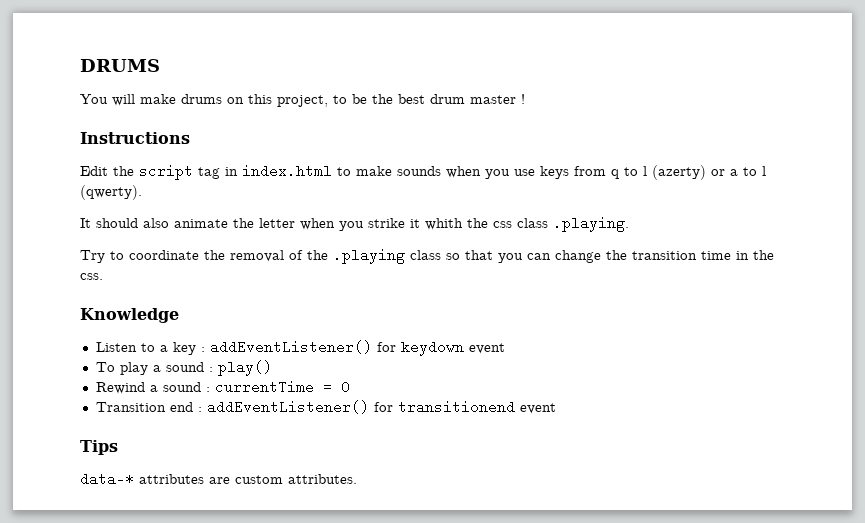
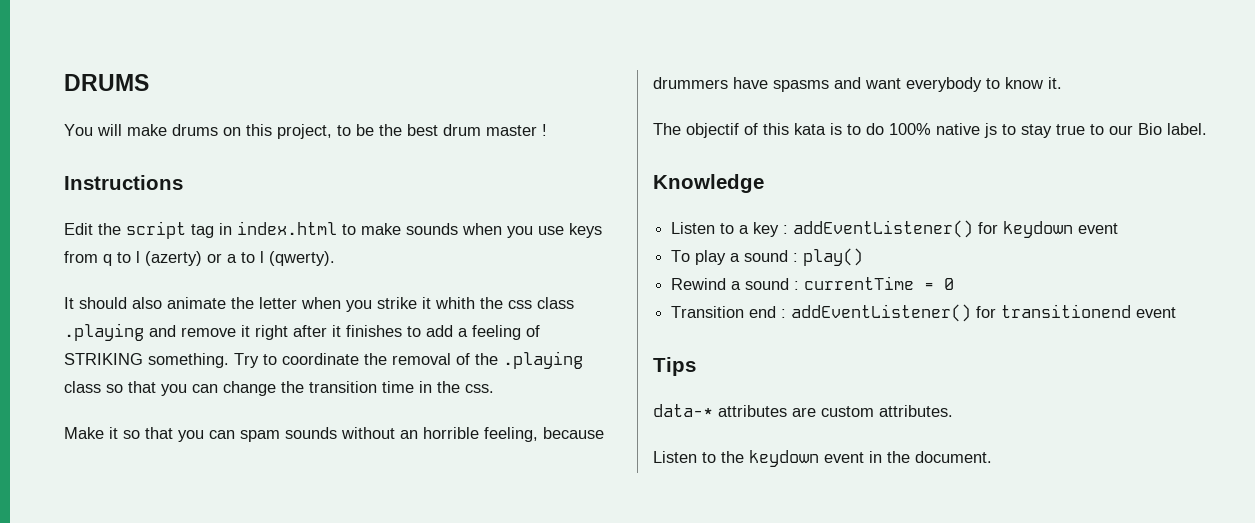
- It should also animate the letter when you strike it whith the css class .playing.
- Try to coordinate the removal of the .playing class so that you can change the transition time in the css.
+ It should also animate the letter when you strike it whith the css class .playing and remove it right after it finishes to add a feeling of STRIKING something. Try to coordinate the removal of the .playing class so that you can change the transition time in the css.
+ Make it so that you can spam sounds without an horrible feeling, because drummers have spasms and want everybody to know it.
+ The objectif of this kata is to do 100% native js to stay true to our Bio label.
+ Listen to the keydown event in the document.

